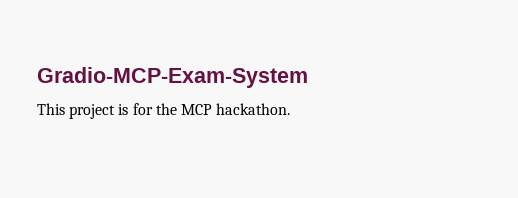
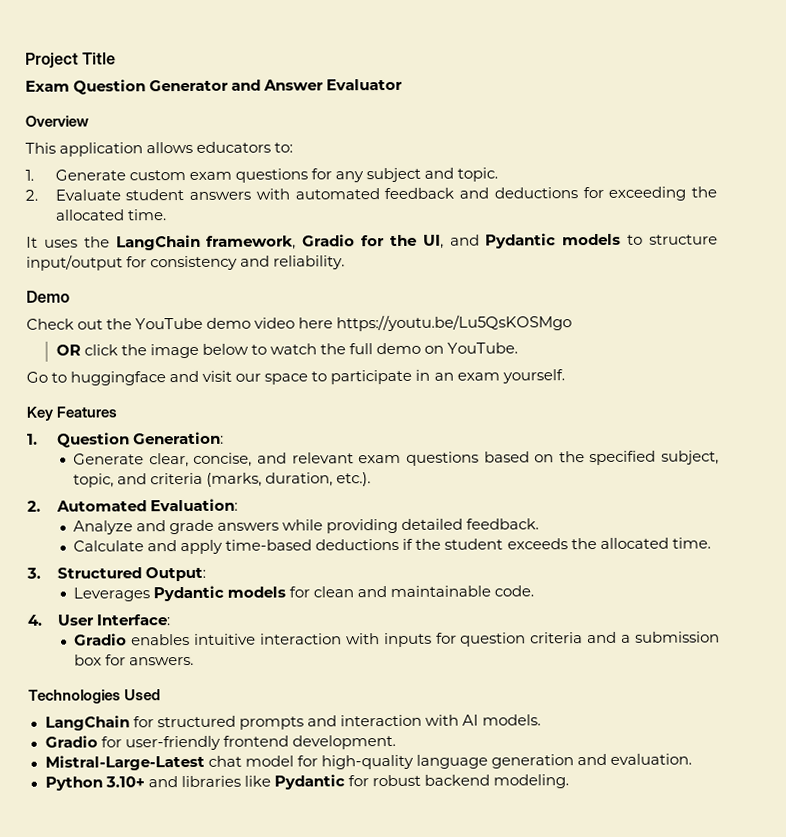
- Gradio-MCP-Exam-System
- This project is for the MCP hackathon.
+ Project Title
+ Exam Question Generator and Answer Evaluator
+ Overview
+ This application allows educators to:
+ 1. Generate custom exam questions for any subject and topic.
+ 2. Evaluate student answers with automated feedback and deductions for exceeding the allocated time.
+ It uses the LangChain framework, Gradio for the UI, and Pydantic models to structure input/output for consistency and reliability.
+ Demo
+ Check out the YouTube demo video here https://youtu.be/Lu5QsKOSMgo
+ OR click the image below to watch the full demo on YouTube.
+ Go to huggingface and visit our space to participate in an exam yourself.
+ Key Features
+ 1. Question Generation:
+ Generate clear, concise, and relevant exam questions based on the specified subject, topic, and criteria (marks, duration, etc.).
+ 2. Automated Evaluation:
+ Analyze and grade answers while providing detailed feedback.
+ Calculate and apply time-based deductions if the student exceeds the allocated time.
+ 3. Structured Output:
+ Leverages Pydantic models for clean and maintainable code.
+ 4. User Interface:
+ Gradio enables intuitive interaction with inputs for question criteria and a submission box for answers.
+ Technologies Used
+ LangChain for structured prompts and interaction with AI models.
+ Gradio for user-friendly frontend development.
+ Mistral-Large-Latest chat model for high-quality language generation and evaluation.
+ Python 3.10+ and libraries like Pydantic for robust backend modeling.

